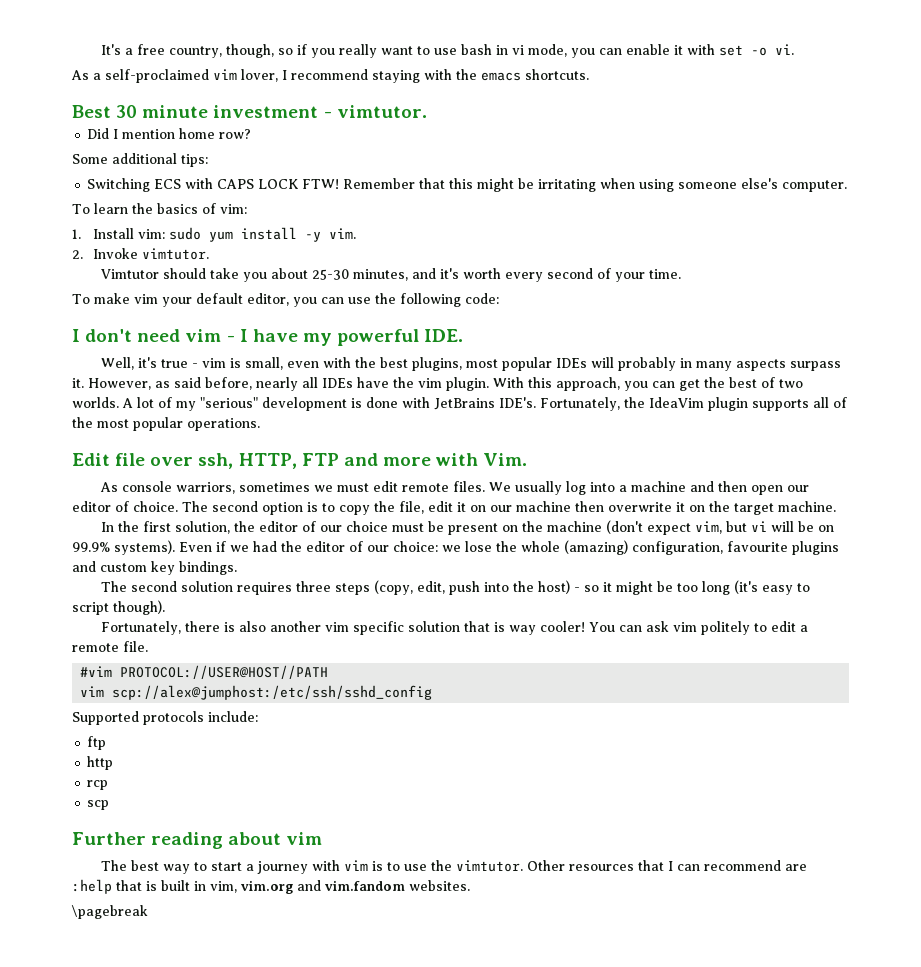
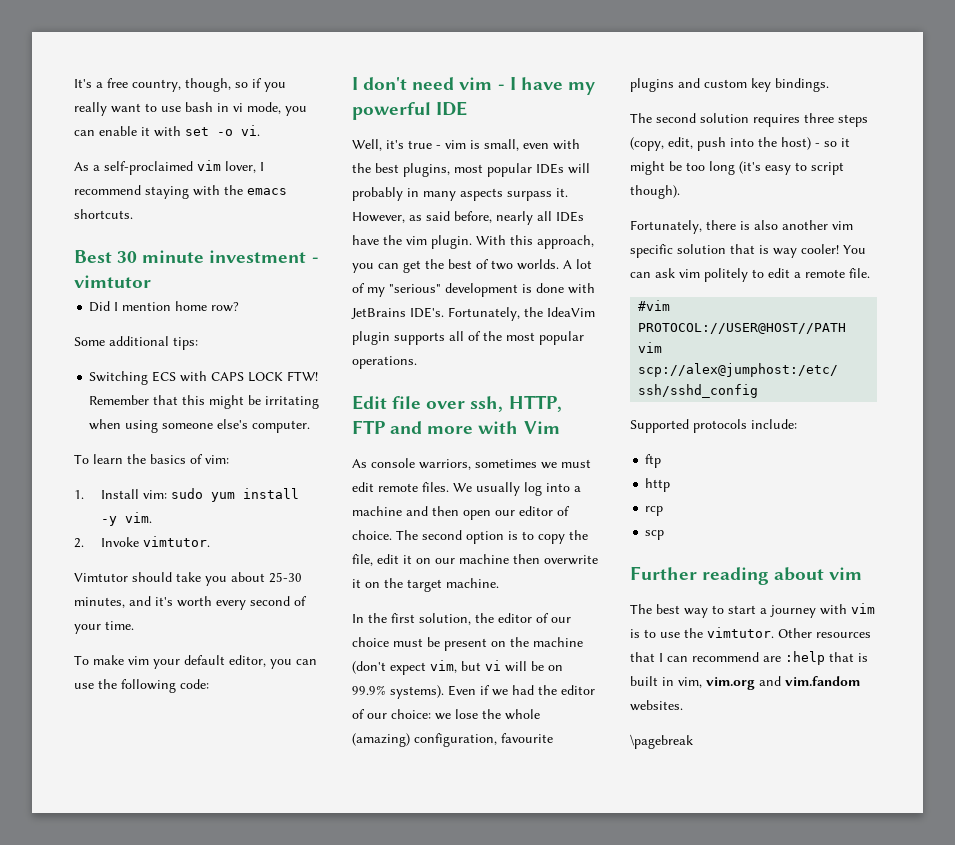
- Best 30 minute investment - vimtutor.
+ Best 30 minute investment - vimtutor
- I don't need vim - I have my powerful IDE.
+ I don't need vim - I have my powerful IDE
- Edit file over ssh, HTTP, FTP and more with Vim.
+ Edit file over ssh, HTTP, FTP and more with Vim

